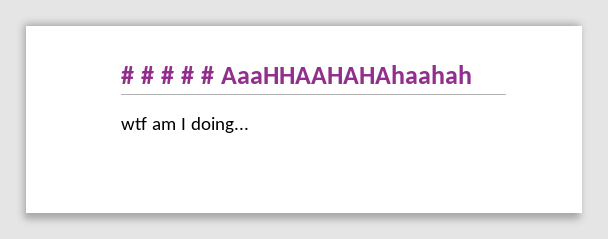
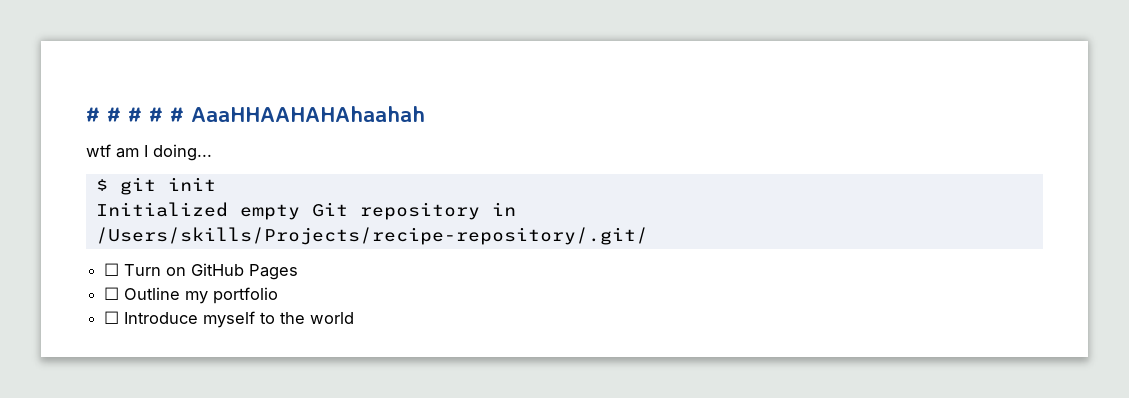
+ $ git init
+ Initialized empty Git repository in /Users/skills/Projects/recipe-repository/.git/
+ ☐ Turn on GitHub Pages
+ ☐ Outline my portfolio
+ ☐ Introduce myself to the world

